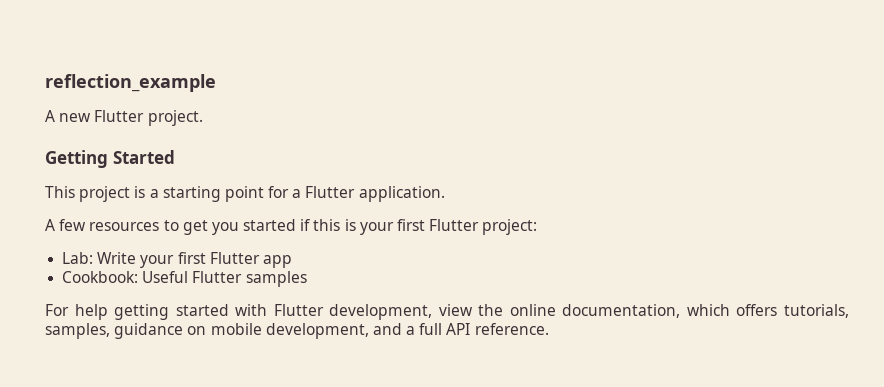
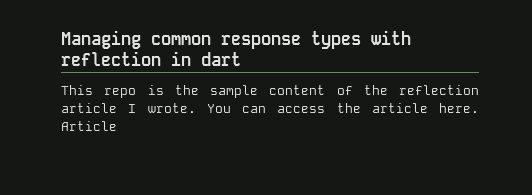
- reflection_example
- A new Flutter project.
- Getting Started
- This project is a starting point for a Flutter application.
- A few resources to get you started if this is your first Flutter project:
- Lab: Write your first Flutter app
- Cookbook: Useful Flutter samples
- For help getting started with Flutter development, view the online documentation, which offers tutorials, samples, guidance on mobile development, and a full API reference.
+ Managing common response types with reflection in dart
+ This repo is the sample content of the reflection article I wrote. You can access the article here. Article

